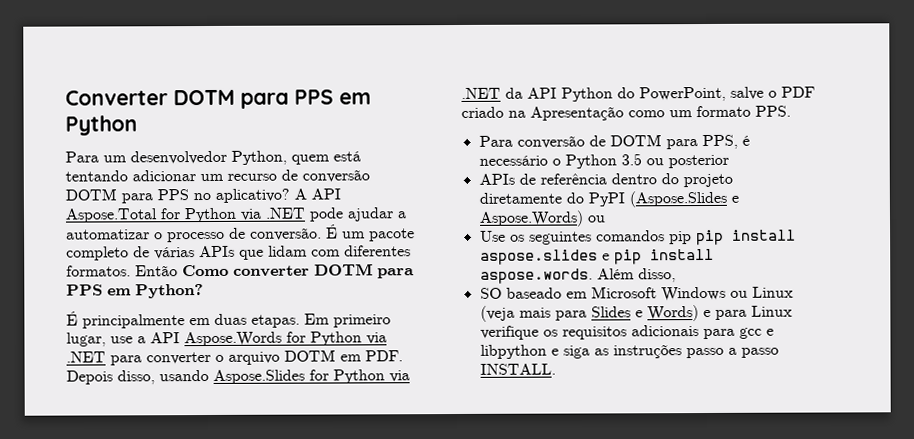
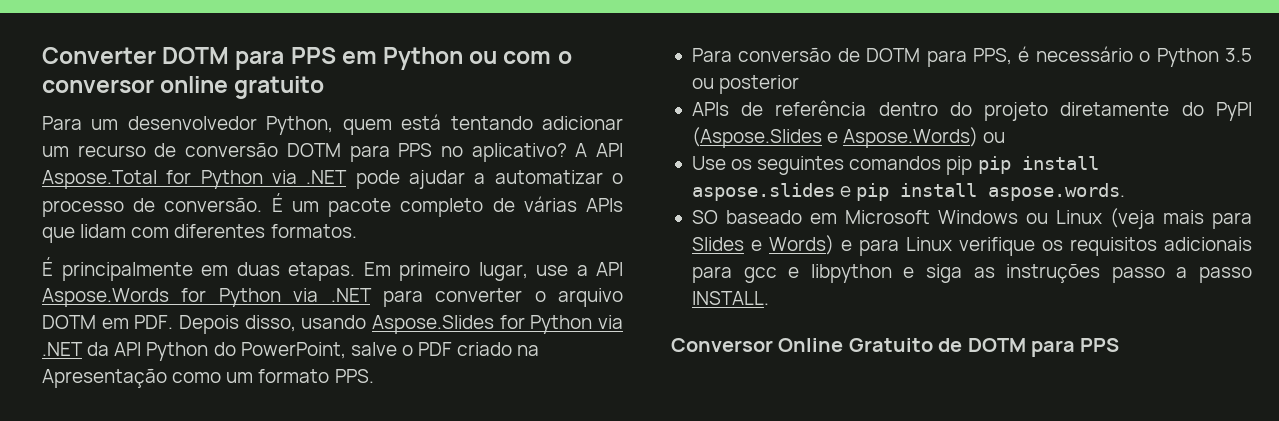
- Converter DOTM para PPS em Python
+ Converter DOTM para PPS em Python ou com o conversor online gratuito
- Então Como converter DOTM para PPS em Python?
- Use os seguintes comandos pip pip install aspose.slides e pip install aspose.words. Além disso,
+ Use os seguintes comandos pip pip install aspose.slides e pip install aspose.words.
+ Conversor Online Gratuito de DOTM para PPS

